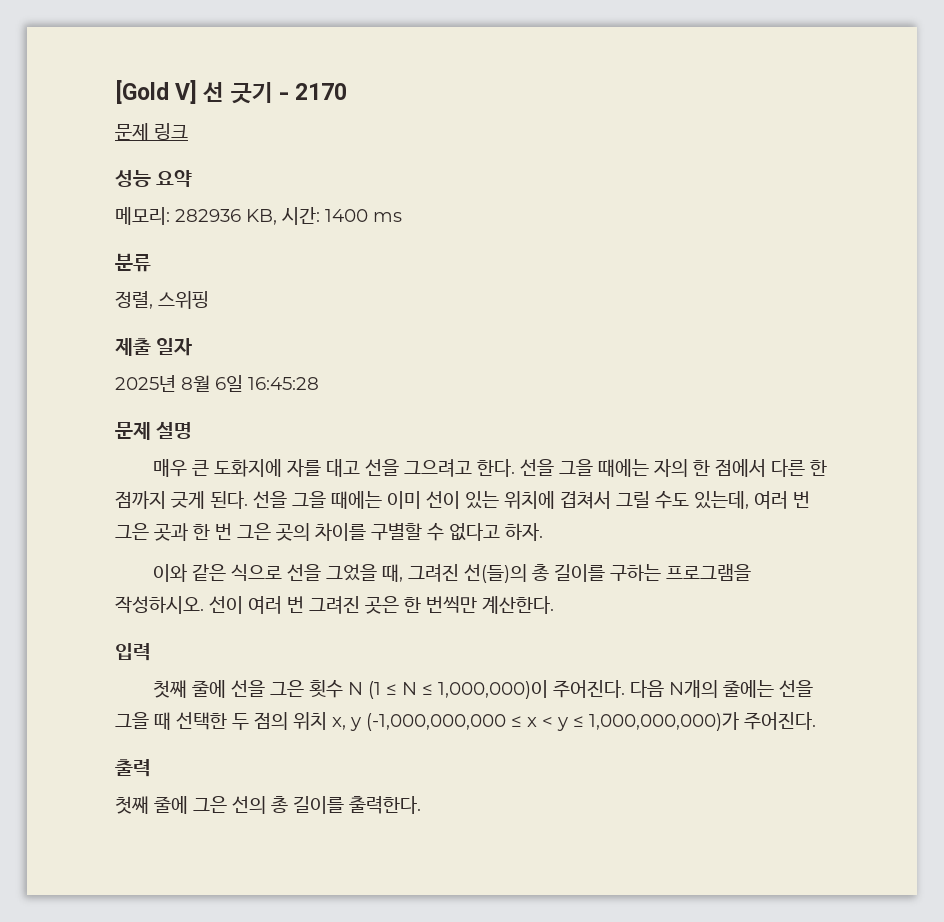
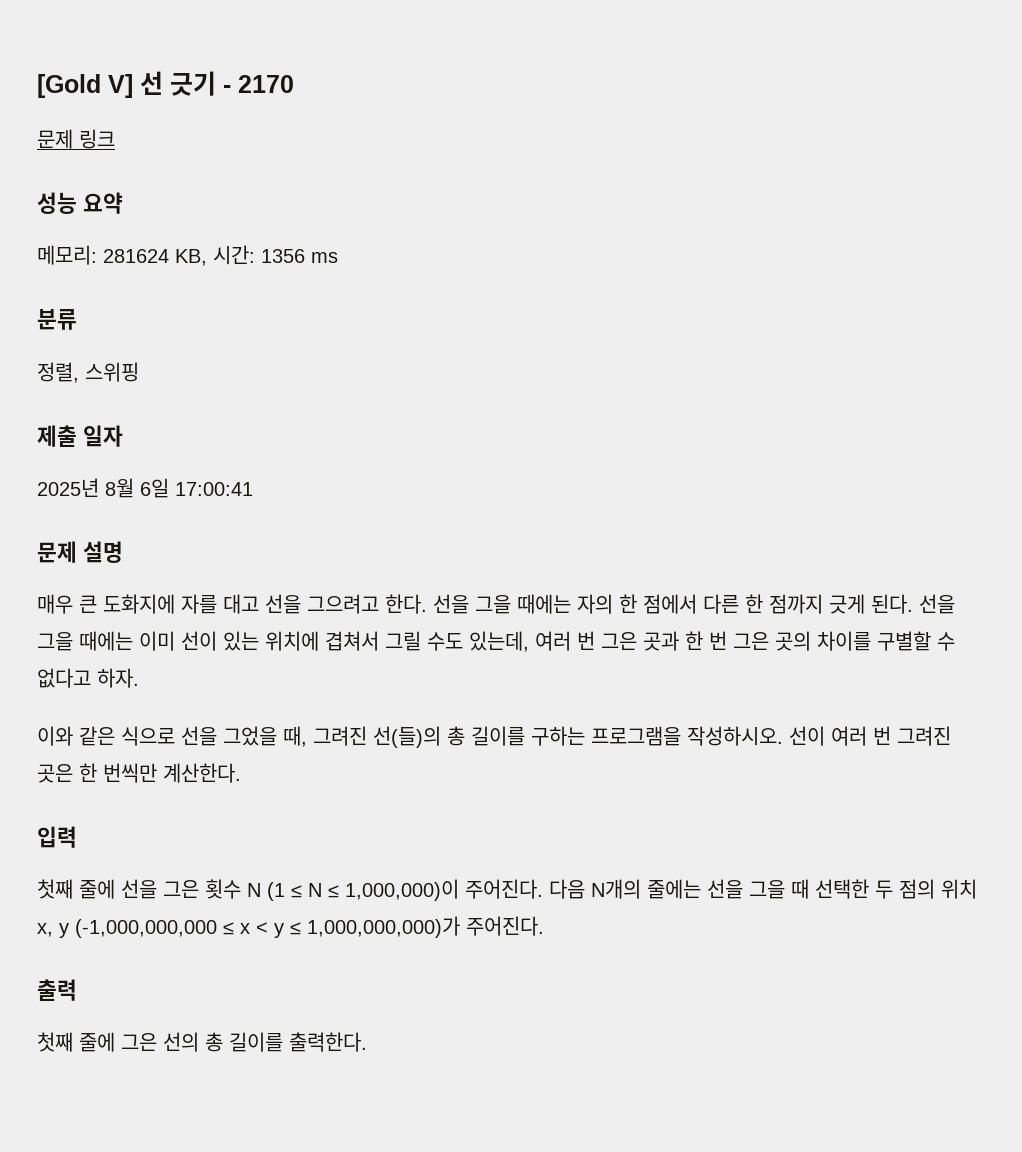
- 메모리: 282936 KB, 시간: 1400 ms
+ 메모리: 281624 KB, 시간: 1356 ms
- 2025년 8월 6일 16:45:28
+ 2025년 8월 6일 17:00:41

